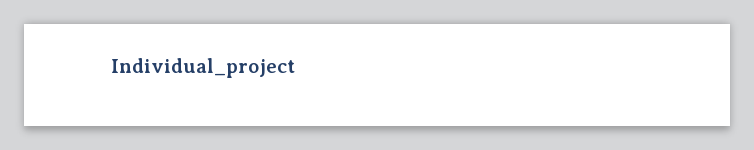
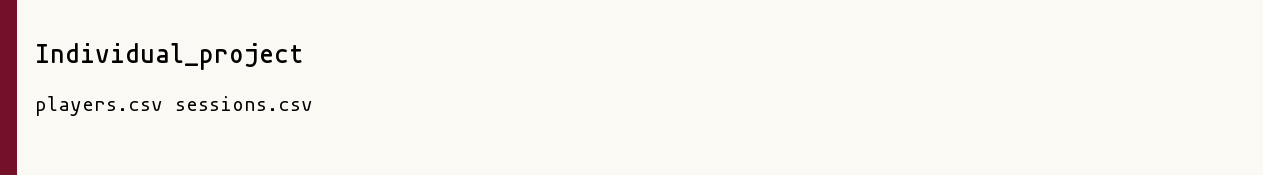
+ players.csv sessions.csv

